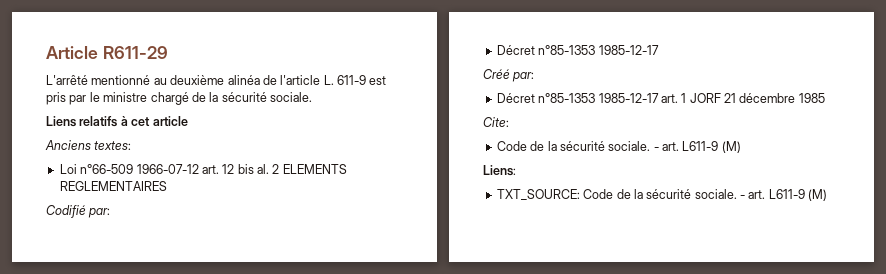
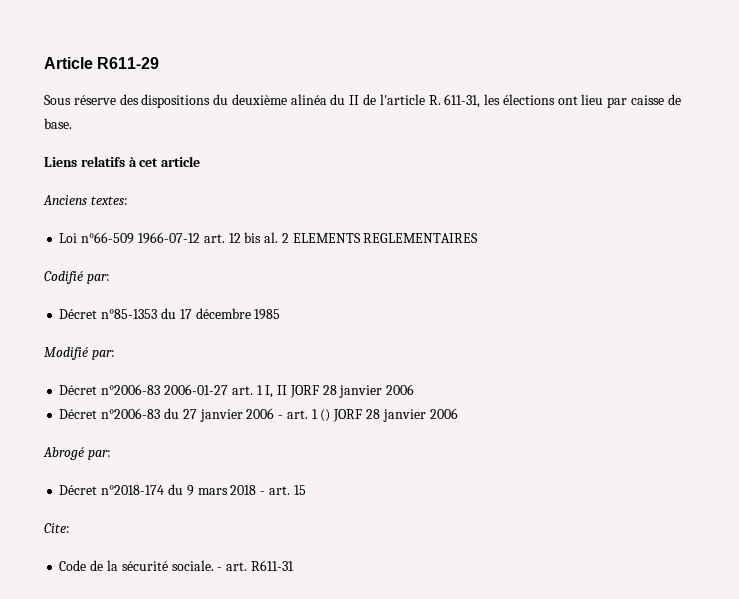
- L'arrêté mentionné au deuxième alinéa de l'article L. 611-9 est pris par le ministre chargé de la sécurité sociale.
+ Sous réserve des dispositions du deuxième alinéa du II de l'article R. 611-31, les élections ont lieu par caisse de base.
  Codifié par:
- Décret n°85-1353 1985-12-17
- Créé par:
- Décret n°85-1353 1985-12-17 art. 1 JORF 21 décembre 1985
+ Décret n°85-1353 du 17 décembre 1985
+ Modifié par:
+ Décret n°2006-83 2006-01-27 art. 1 I, II JORF 28 janvier 2006
+ Décret n°2006-83 du 27 janvier 2006 - art. 1 () JORF 28 janvier 2006
+ Abrogé par:
+ Décret n°2018-174 du 9 mars 2018 - art. 15
  Cite:
- Code de la sécurité sociale. - art. L611-9 (M)
- Liens:
- TXT_SOURCE: Code de la sécurité sociale. - art. L611-9 (M)
+ Code de la sécurité sociale. - art. R611-31

